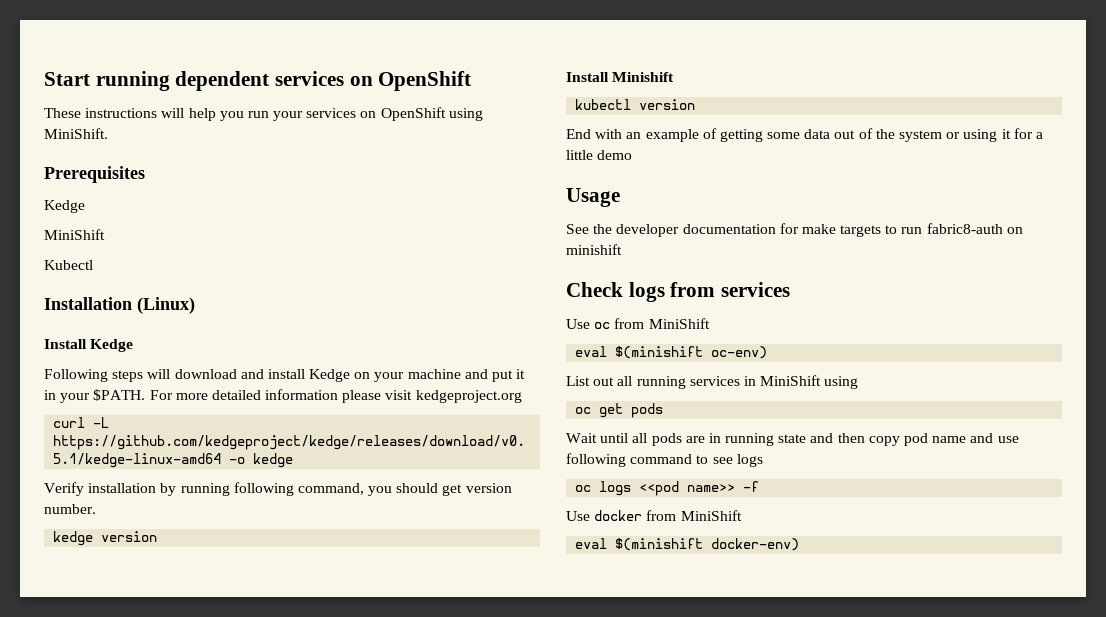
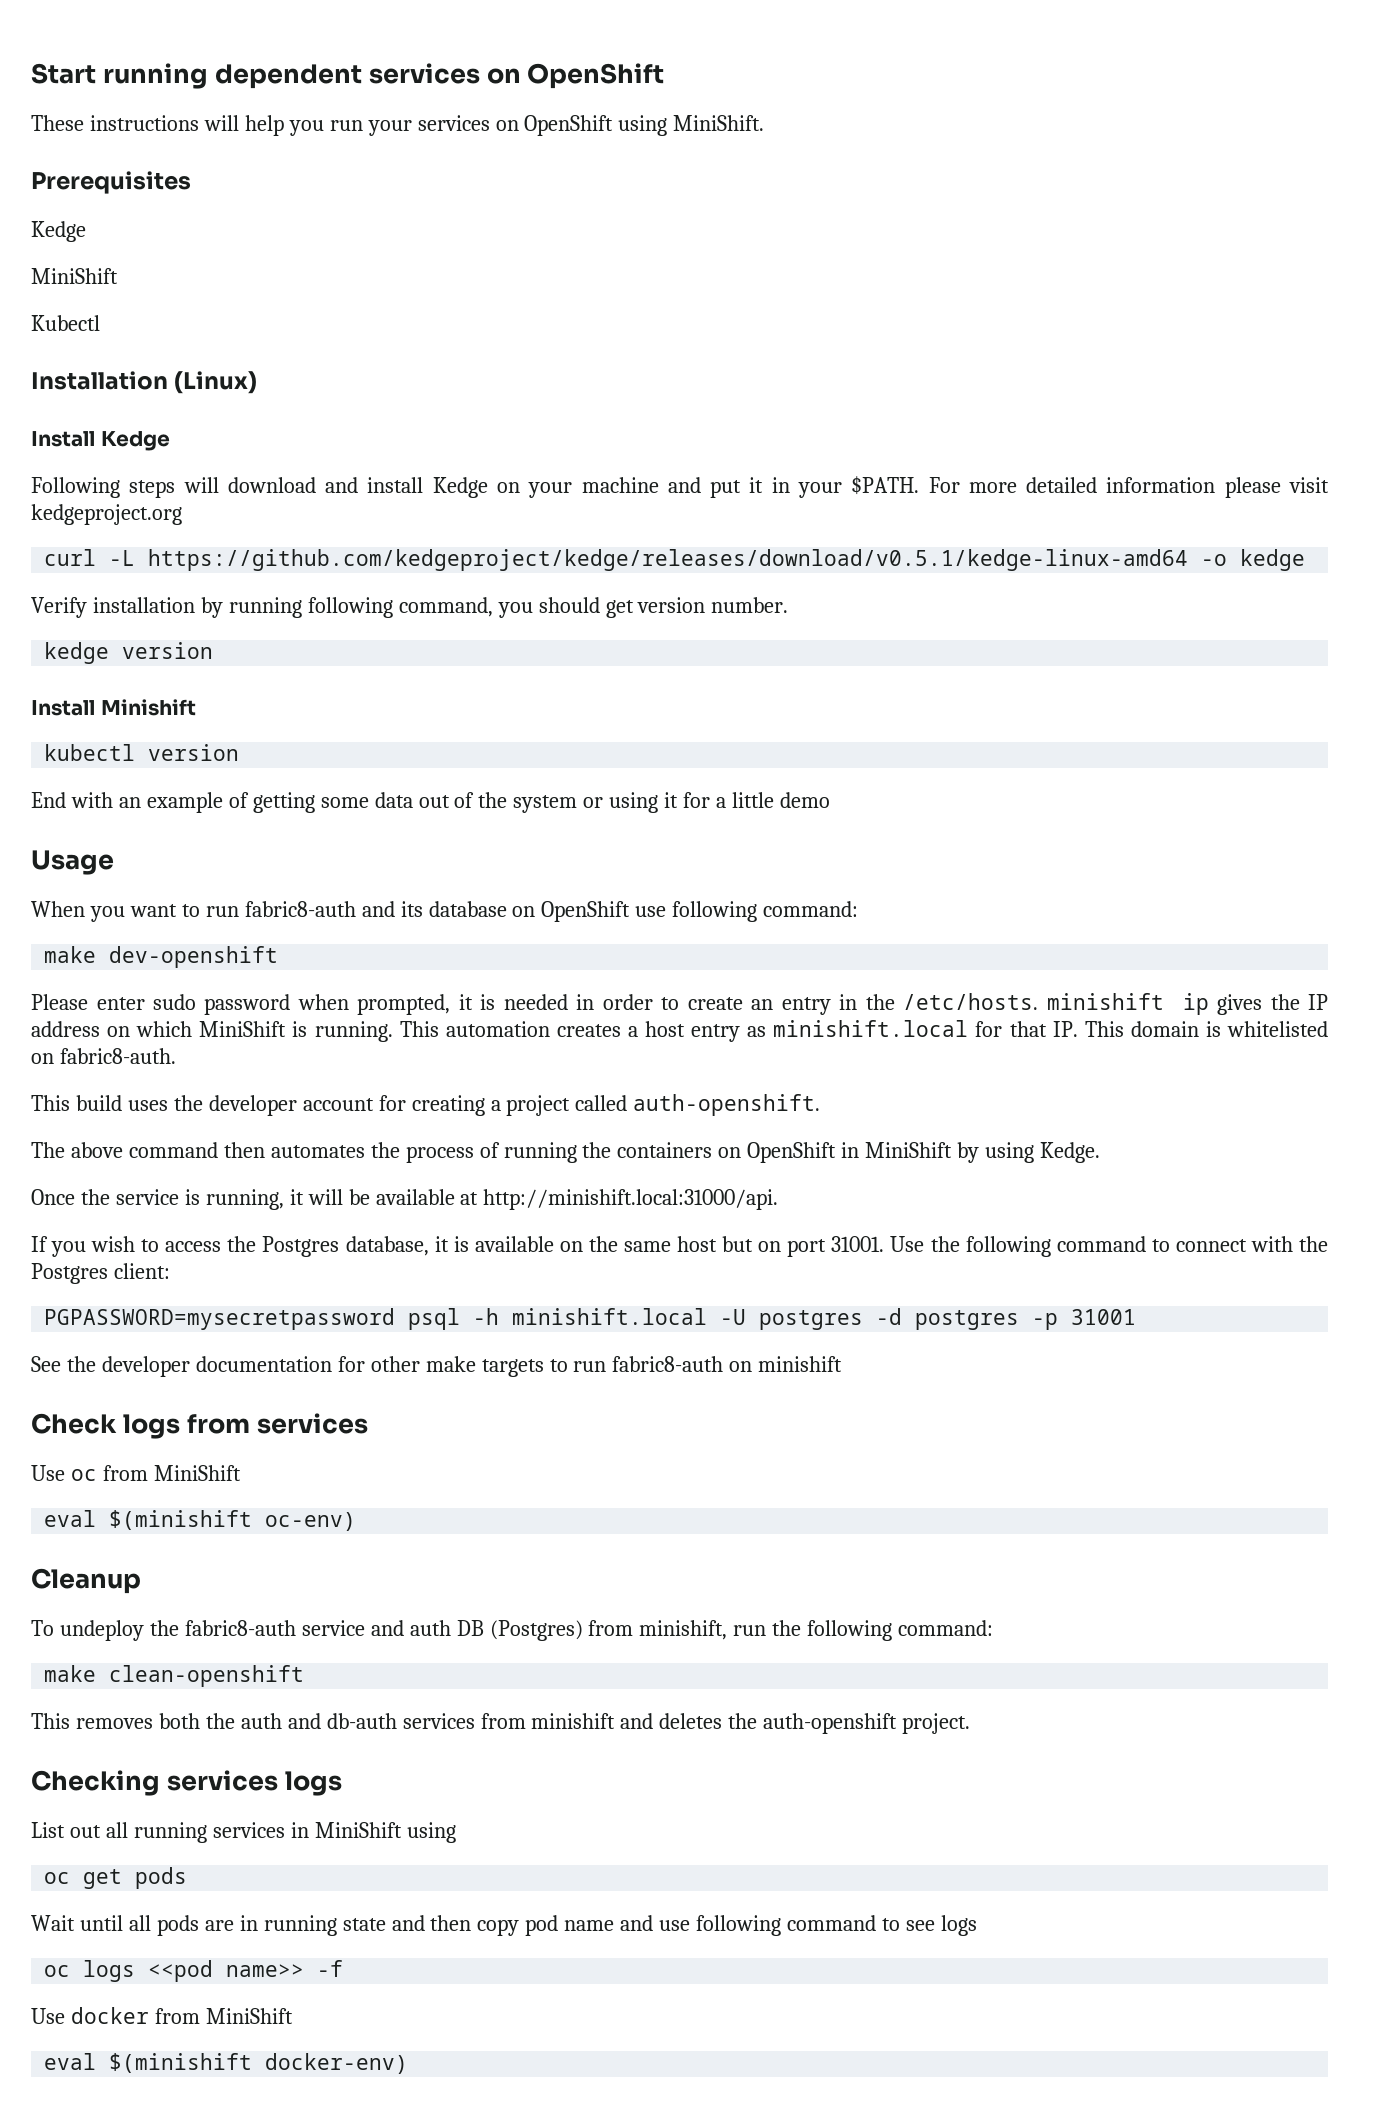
+ When you want to run fabric8-auth and its database on OpenShift use following command:
+ make dev-openshift
+ Please enter sudo password when prompted, it is needed in order to create an entry in the /etc/hosts. minishift ip gives the IP address on which MiniShift is running. This automation creates a host entry as minishift.local for that IP. This domain is whitelisted on fabric8-auth.
+ This build uses the developer account for creating a project called auth-openshift.
+ The above command then automates the process of running the containers on OpenShift in MiniShift by using Kedge.
+ Once the service is running, it will be available at http://minishift.local:31000/api.
+ If you wish to access the Postgres database, it is available on the same host but on port 31001. Use the following command to connect with the Postgres client:
+ PGPASSWORD=mysecretpassword psql -h minishift.local -U postgres -d postgres -p 31001
- See the developer documentation for make targets to run fabric8-auth on minishift
+ See the developer documentation for other make targets to run fabric8-auth on minishift
+ Cleanup
+ To undeploy the fabric8-auth service and auth DB (Postgres) from minishift, run the following command:
+ make clean-openshift
+ This removes both the auth and db-auth services from minishift and deletes the auth-openshift project.
+ Checking services logs

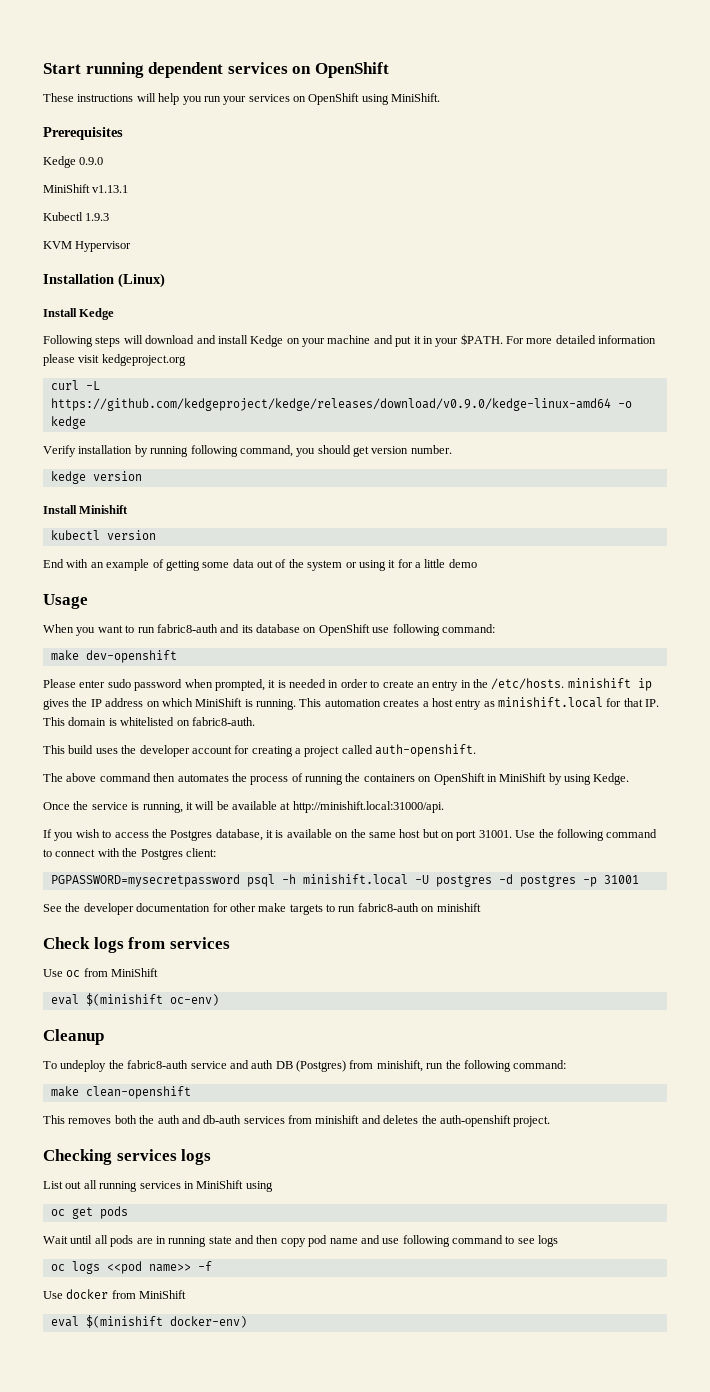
  Prerequisites
- Kedge
- MiniShift
+ Kedge 0.9.0
+ MiniShift v1.13.1
- Kubectl
+ Kubectl 1.9.3
+ KVM Hypervisor
- curl -L https://github.com/kedgeproject/kedge/releases/download/v0.5.1/kedge-linux-amd64 -o kedge
+ curl -L https://github.com/kedgeproject/kedge/releases/download/v0.9.0/kedge-linux-amd64 -o kedge

